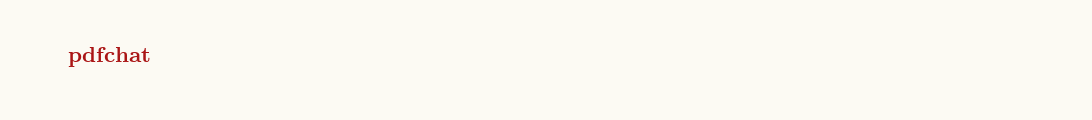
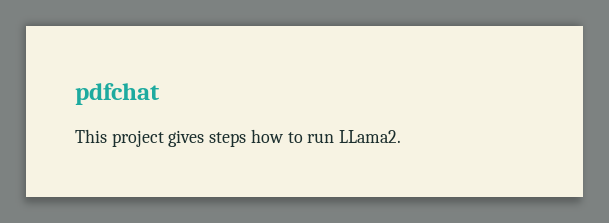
+ This project gives steps how to run LLama2.

